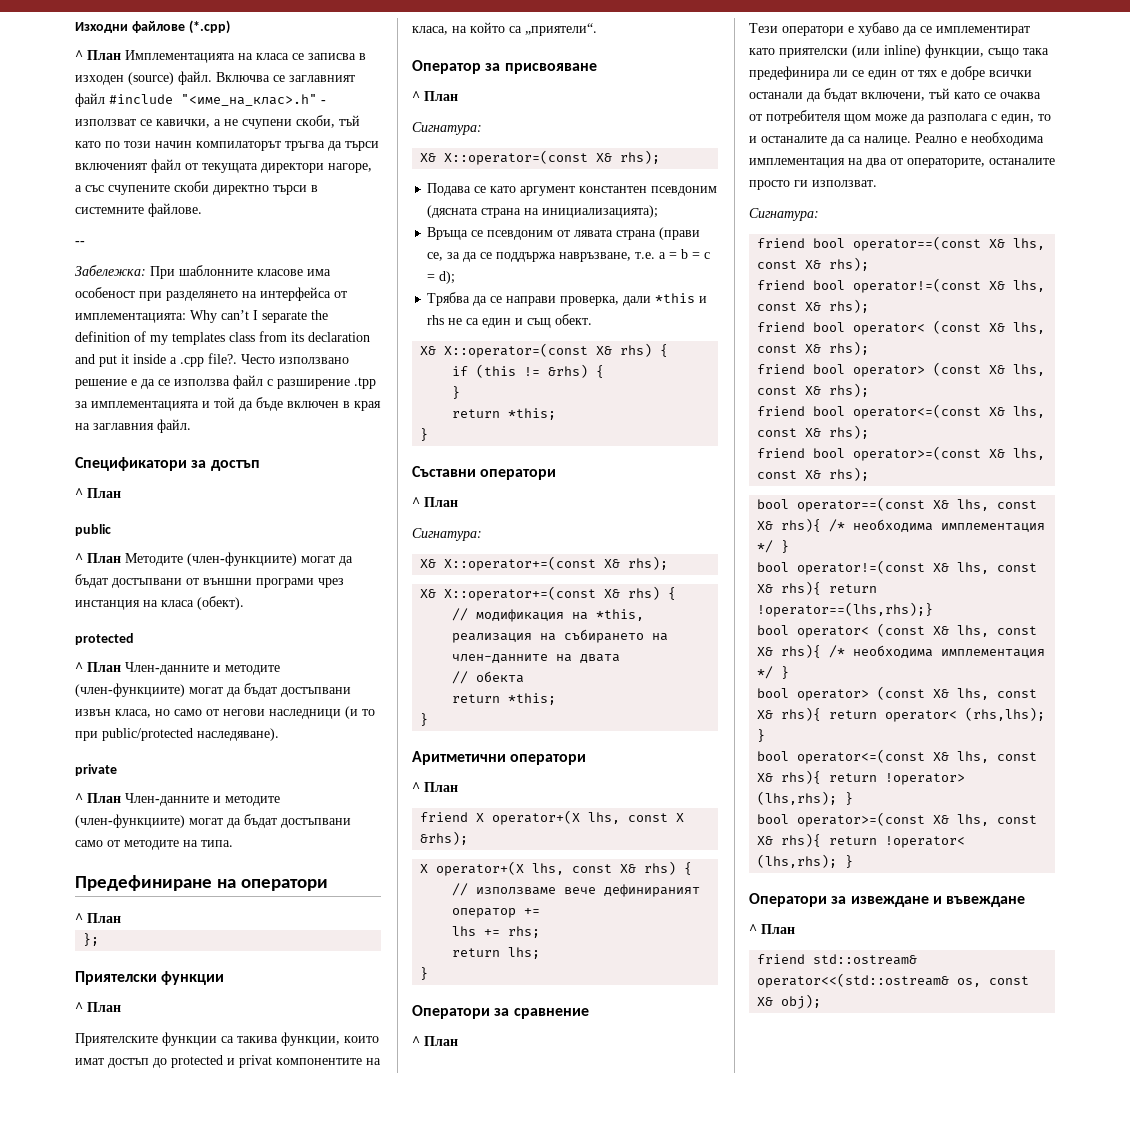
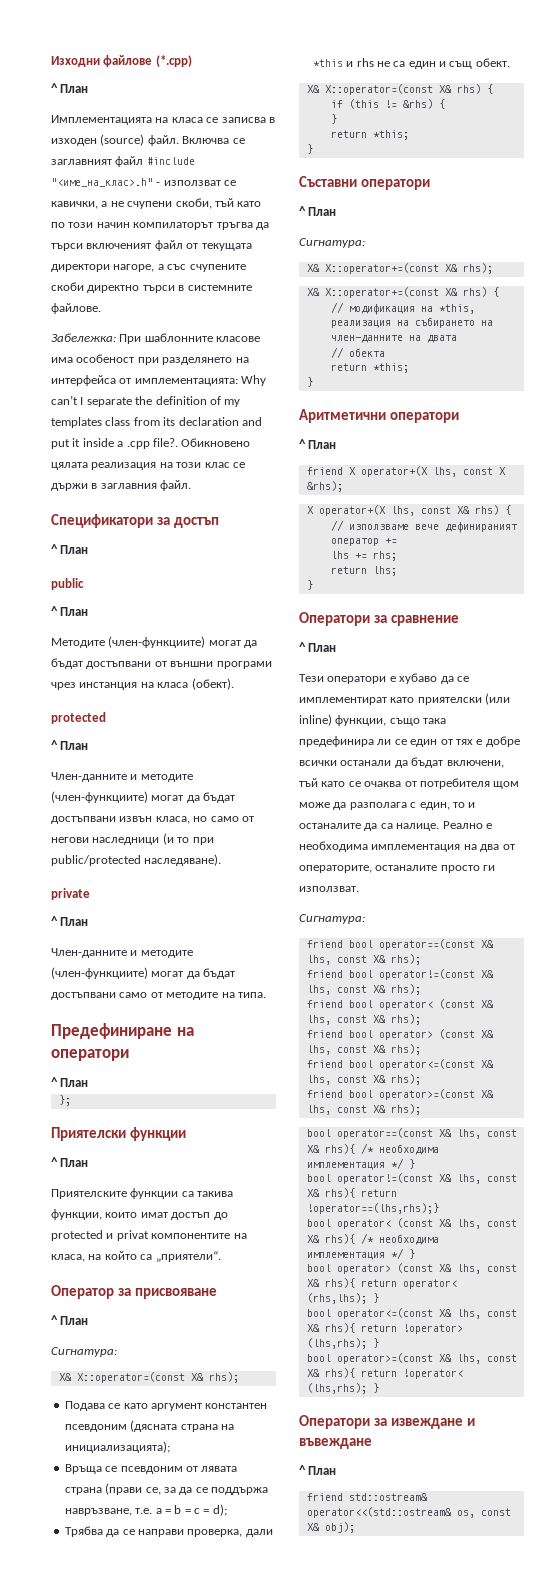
  Изходни файлове (*.cpp)
- ^ План Имплементацията на класа се записва в изходен (source) файл.
+ ^ План
+ Имплементацията на класа се записва в изходен (source) файл.
- --
- Често използвано решение е да се използва файл с разширение .tpp за имплементацията и той да бъде включен в края на заглавния файл.
+ Обикновено цялата реализация на този клас се държи в заглавния файл.
  public
- ^ План Методите (член-функциите) могат да бъдат достъпвани от външни програми чрез инстанция на класа (обект).
+ ^ План
+ Методите (член-функциите) могат да бъдат достъпвани от външни програми чрез инстанция на класа (обект).
  protected
- ^ План Член-данните и методите (член-функциите) могат да бъдат достъпвани извън класа, но само от негови наследници (и то при public/protected наследяване).
+ ^ План
+ Член-данните и методите (член-функциите) могат да бъдат достъпвани извън класа, но само от негови наследници (и то при public/protected наследяване).
  private
- ^ План Член-данните и методите (член-функциите) могат да бъдат достъпвани само от методите на типа.
+ ^ План
+ Член-данните и методите (член-функциите) могат да бъдат достъпвани само от методите на типа.

